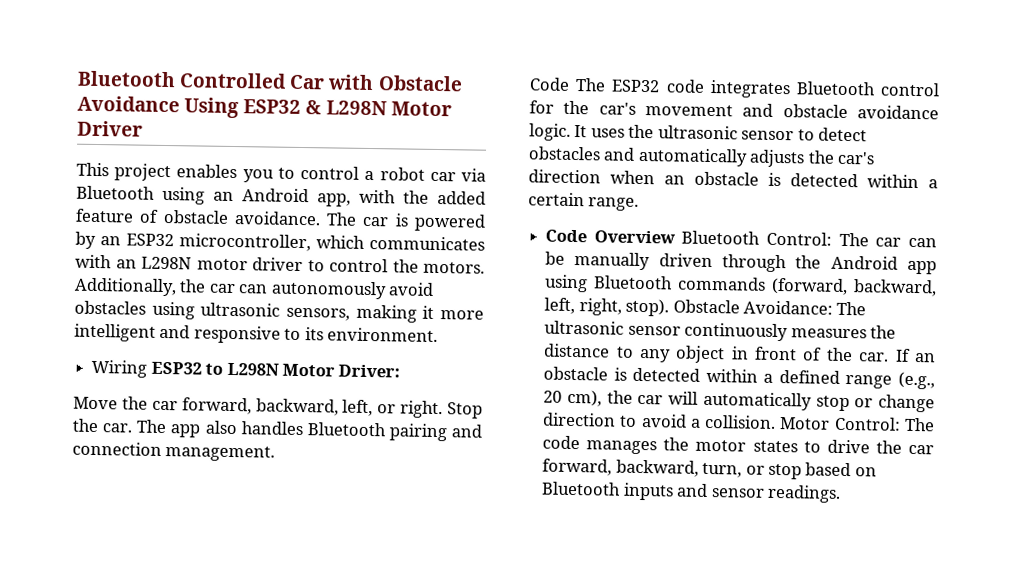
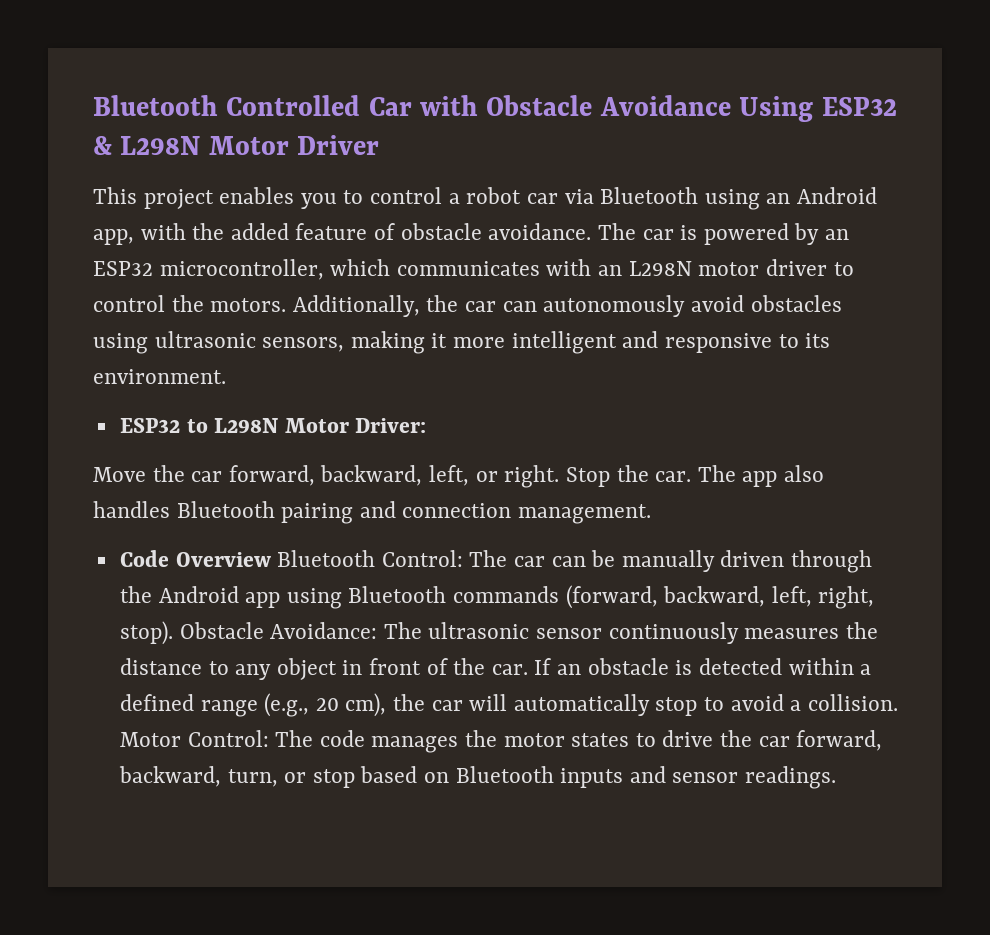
- Wiring ESP32 to L298N Motor Driver:
+ ESP32 to L298N Motor Driver:
- Code The ESP32 code integrates Bluetooth control for the car's movement and obstacle avoidance logic. It uses the ultrasonic sensor to detect obstacles and automatically adjusts the car's direction when an obstacle is detected within a certain range.
- If an obstacle is detected within a defined range (e.g., 20 cm), the car will automatically stop or change direction to avoid a collision.
+ If an obstacle is detected within a defined range (e.g., 20 cm), the car will automatically stop to avoid a collision.

